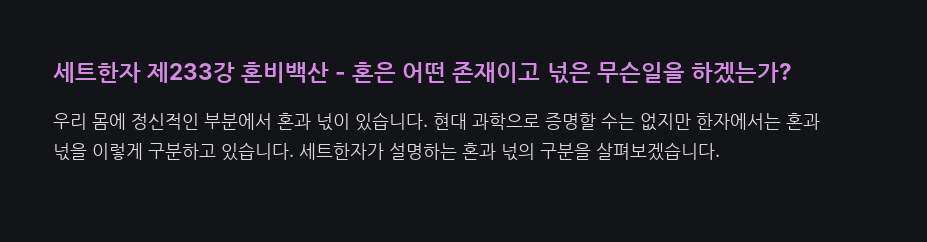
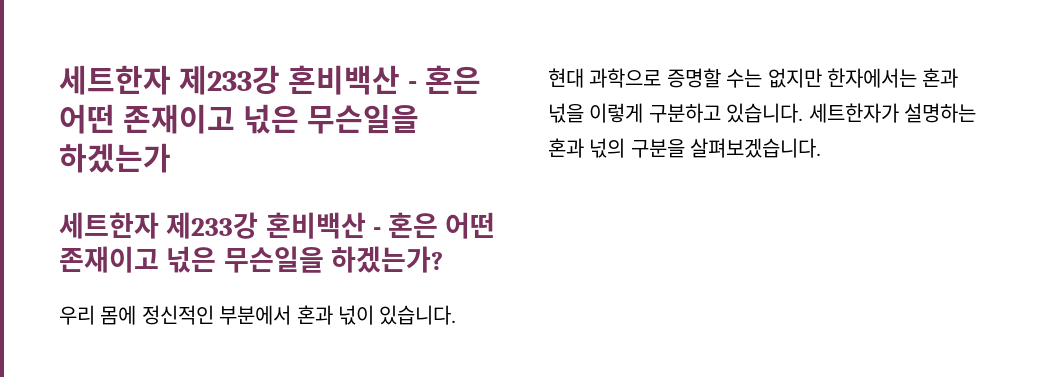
+ 세트한자 제233강 혼비백산 - 혼은 어떤 존재이고 넋은 무슨일을 하겠는가

